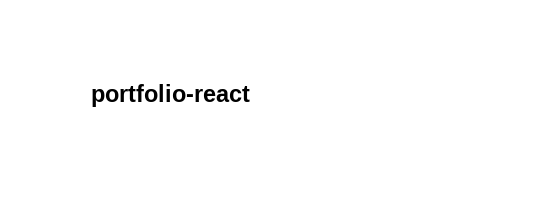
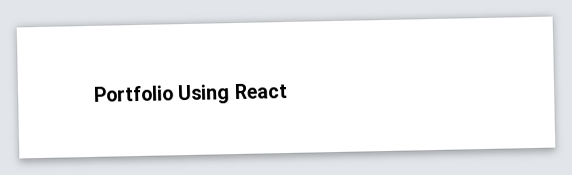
- portfolio-react
+ Portfolio Using React

